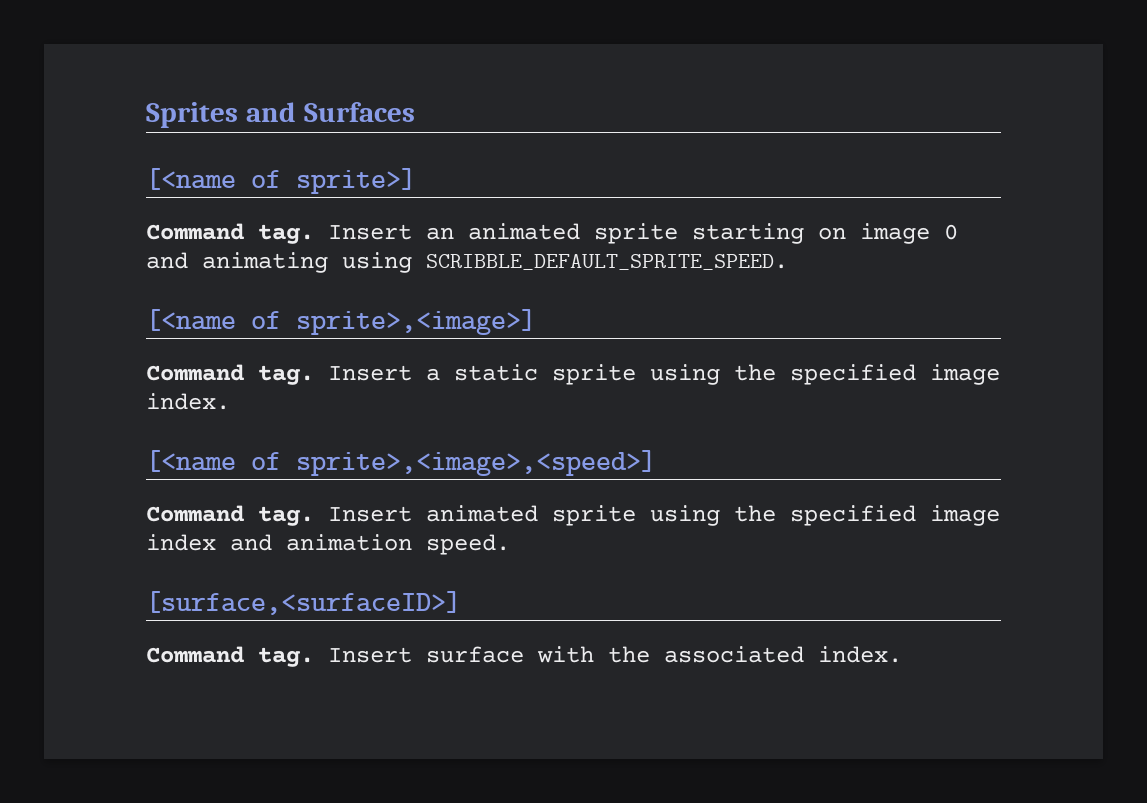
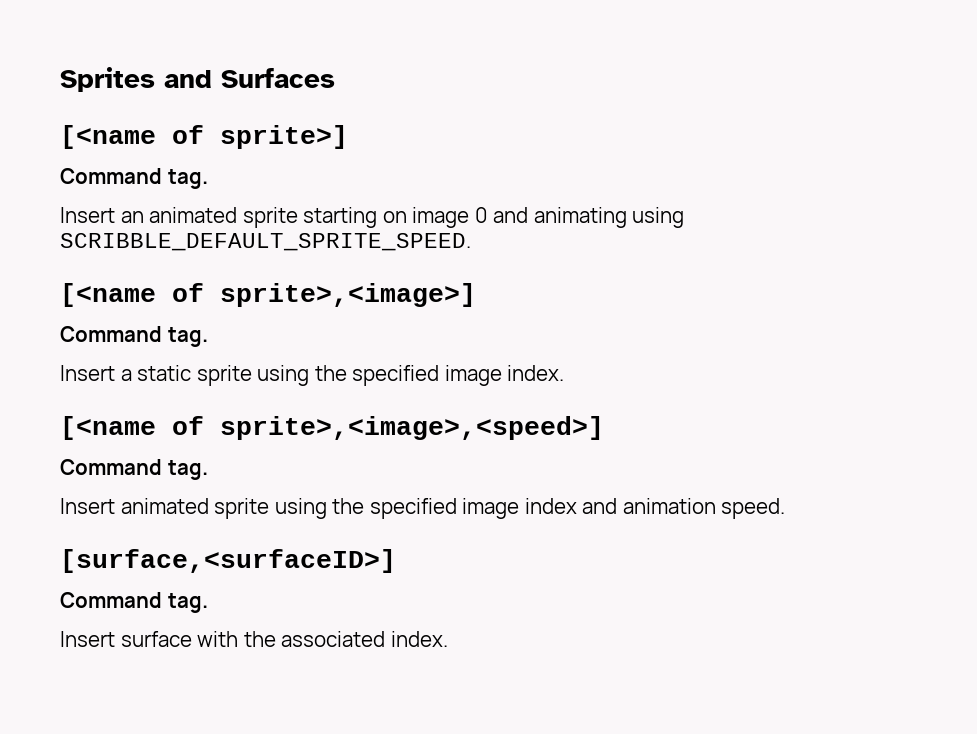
  [<name of sprite>]
- Command tag. Insert an animated sprite starting on image 0 and animating using SCRIBBLE_DEFAULT_SPRITE_SPEED.
+ Command tag.
+ Insert an animated sprite starting on image 0 and animating using SCRIBBLE_DEFAULT_SPRITE_SPEED.
  [<name of sprite>,<image>]
- Command tag. Insert a static sprite using the specified image index.
+ Command tag.
+ Insert a static sprite using the specified image index.
  [<name of sprite>,<image>,<speed>]
- Command tag. Insert animated sprite using the specified image index and animation speed.
+ Command tag.
+ Insert animated sprite using the specified image index and animation speed.
  [surface,<surfaceID>]
- Command tag. Insert surface with the associated index.
+ Command tag.
+ Insert surface with the associated index.

